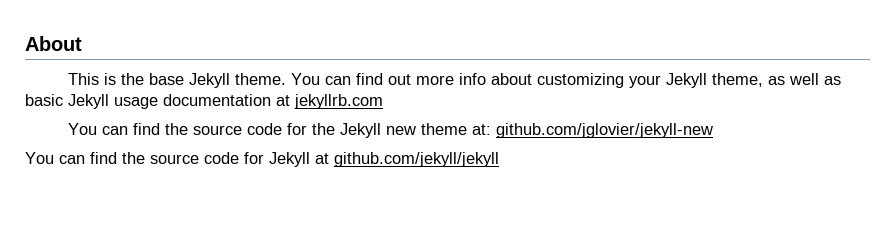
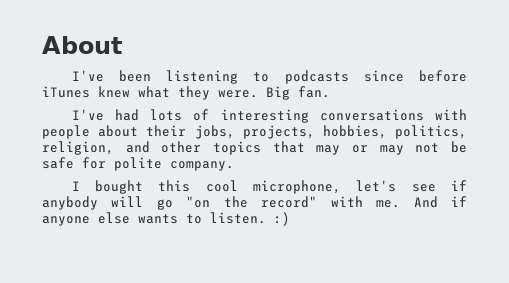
- This is the base Jekyll theme. You can find out more info about customizing your Jekyll theme, as well as basic Jekyll usage documentation at jekyllrb.com
- You can find the source code for the Jekyll new theme at: github.com/jglovier/jekyll-new
- You can find the source code for Jekyll at github.com/jekyll/jekyll
+ I've been listening to podcasts since before iTunes knew what they were. Big fan.
+ I've had lots of interesting conversations with people about their jobs, projects, hobbies, politics, religion, and other topics that may or may not be safe for polite company.
+ I bought this cool microphone, let's see if anybody will go "on the record" with me. And if anyone else wants to listen. :)

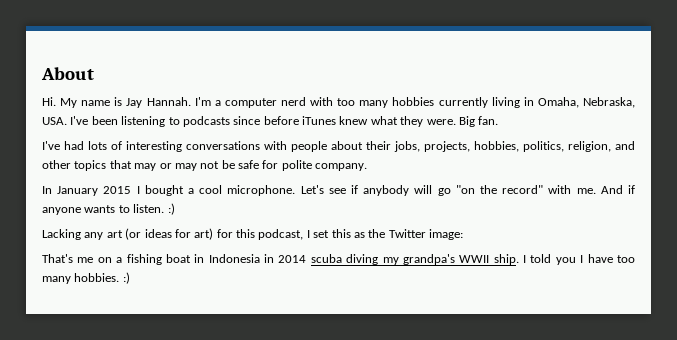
- I've been listening to podcasts since before iTunes knew what they were.
+ Hi. My name is Jay Hannah. I'm a computer nerd with too many hobbies currently living in Omaha, Nebraska, USA. I've been listening to podcasts since before iTunes knew what they were.
- I bought this cool microphone, let's see if anybody will go "on the record" with me.
+ In January 2015 I bought a cool microphone. Let's see if anybody will go "on the record" with me.
- And if anyone else wants to listen. :)
+ And if anyone wants to listen. :)
+ Lacking any art (or ideas for art) for this podcast, I set this as the Twitter image:
+ That's me on a fishing boat in Indonesia in 2014 scuba diving my grandpa's WWII ship. I told you I have too many hobbies. :)

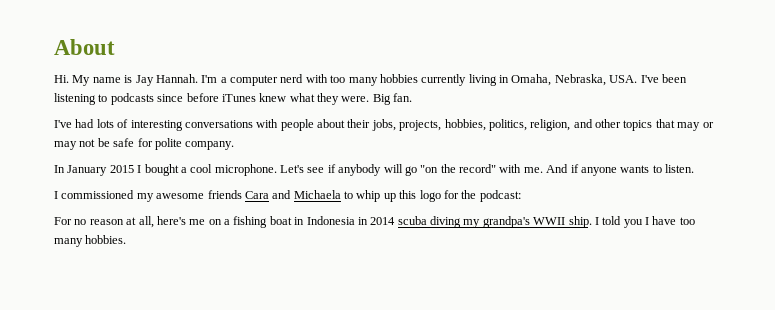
- And if anyone wants to listen. :)
- Lacking any art (or ideas for art) for this podcast, I set this as the Twitter image:
- That's me on a fishing boat in Indonesia in 2014 scuba diving my grandpa's WWII ship.
+ And if anyone wants to listen.
+ I commissioned my awesome friends Cara and Michaela to whip up this logo for the podcast:
+ For no reason at all, here's me on a fishing boat in Indonesia in 2014 scuba diving my grandpa's WWII ship.
- I told you I have too many hobbies. :)
+ I told you I have too many hobbies.

